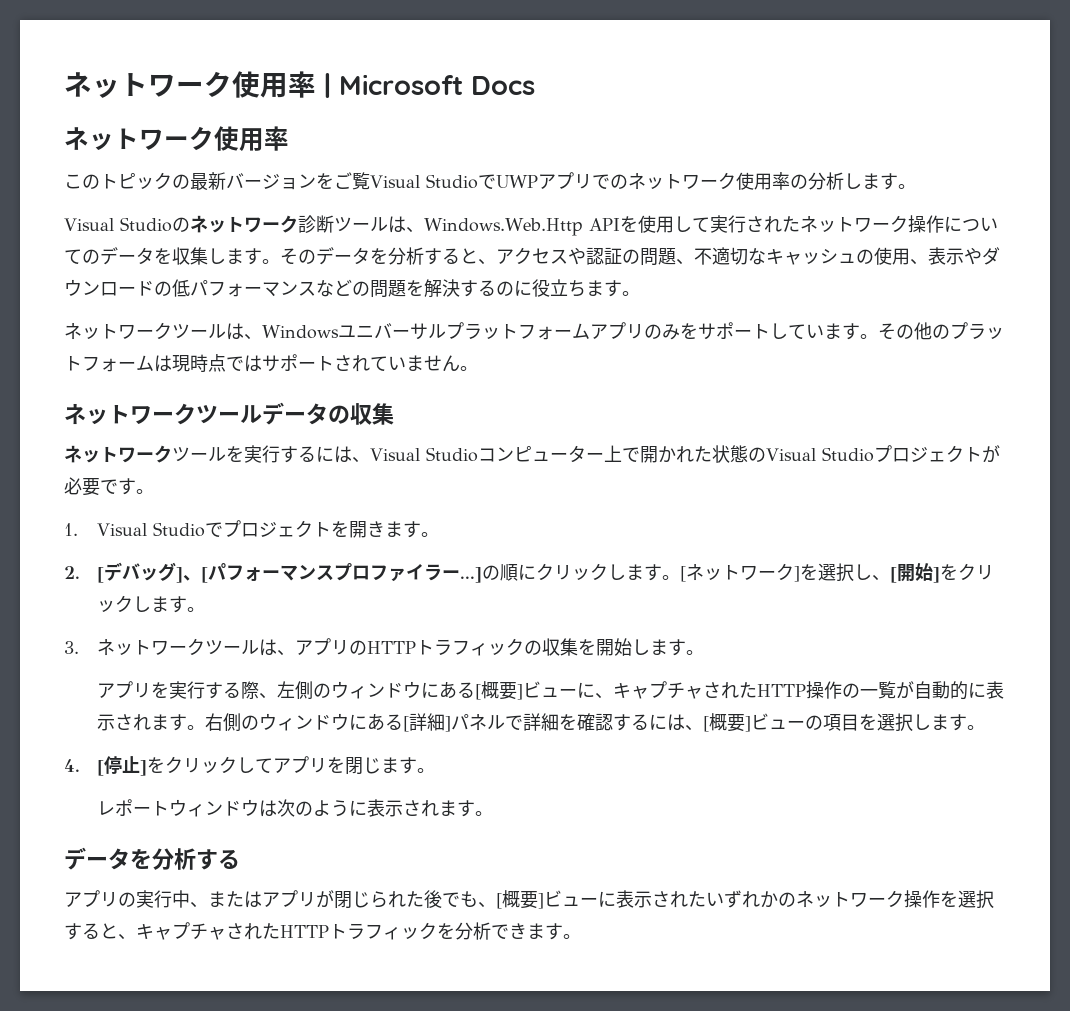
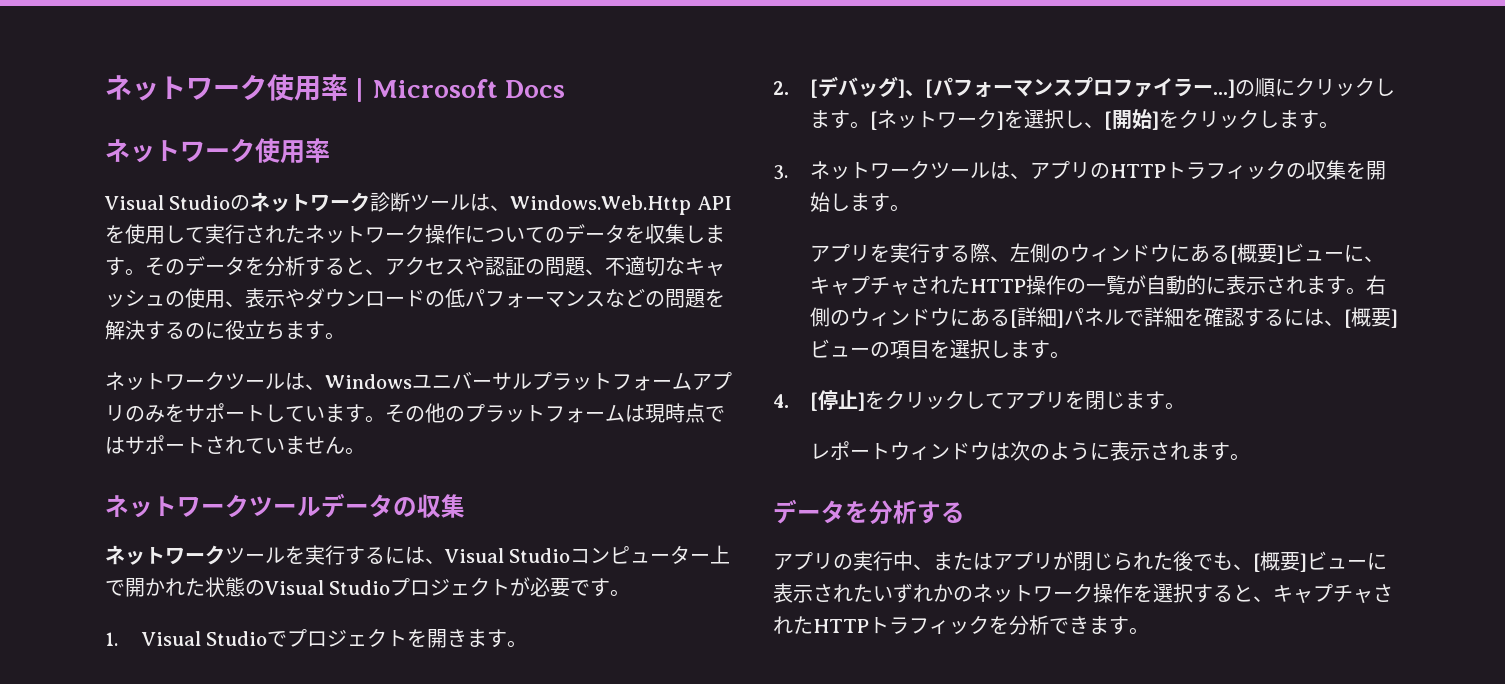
- このトピックの最新バージョンをご覧Visual StudioでUWPアプリでのネットワーク使用率の分析します。

